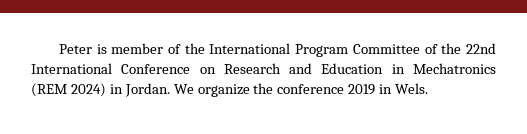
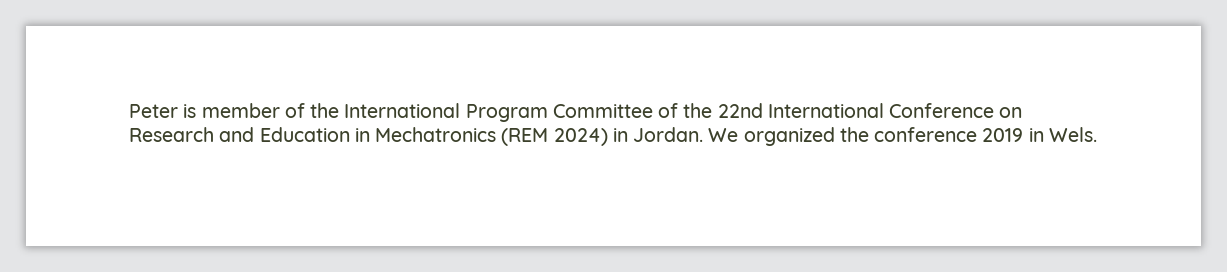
- We organize the conference 2019 in Wels.
+ We organized the conference 2019 in Wels.

